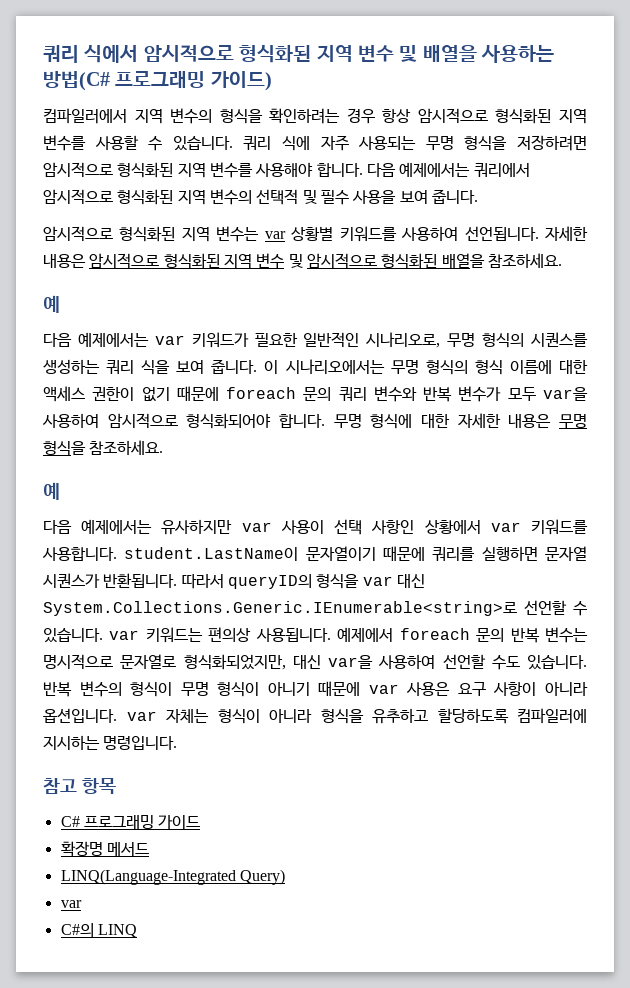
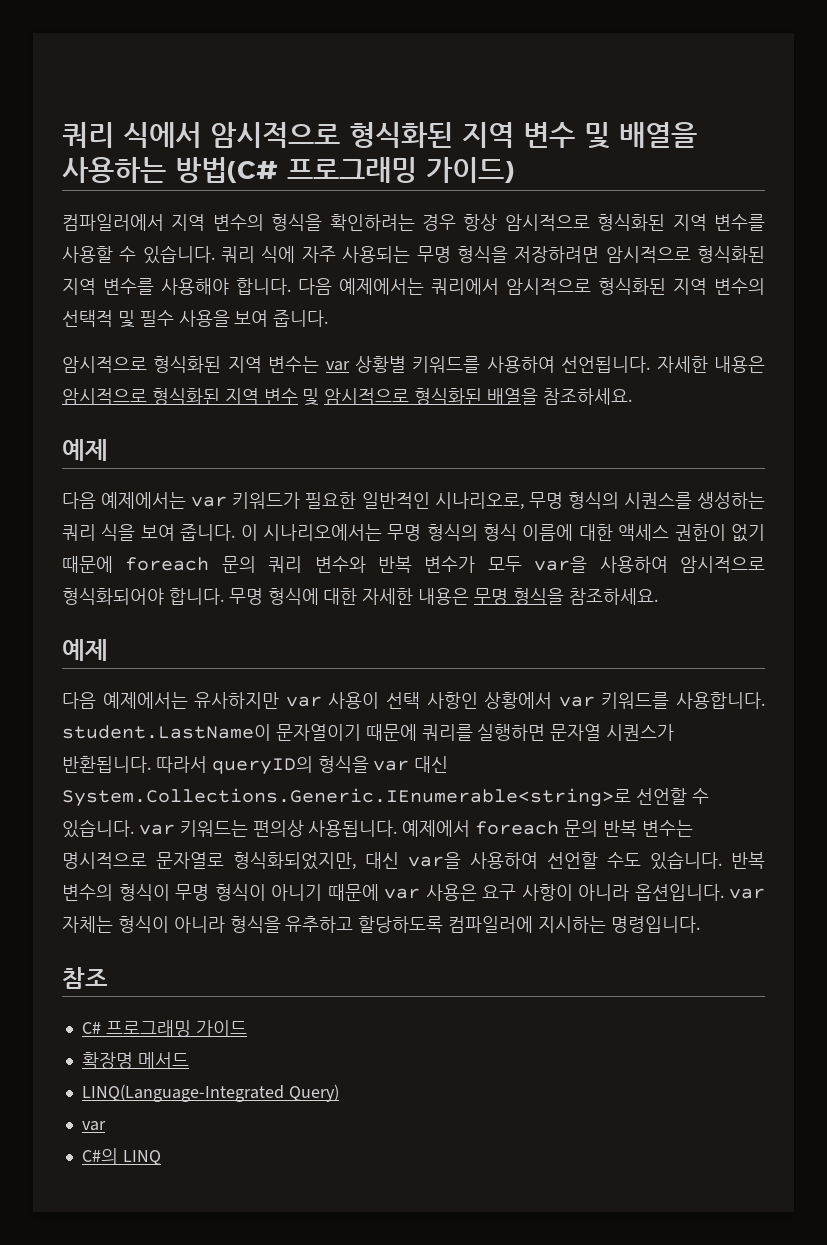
  자세한 내용은 암시적으로 형식화된 지역 변수 및 암시적으로 형식화된 배열을 참조하세요.
- 예
+ 예제
  무명 형식에 대한 자세한 내용은 무명 형식을 참조하세요.
- 예
+ 예제
- 참고 항목
+ 참조

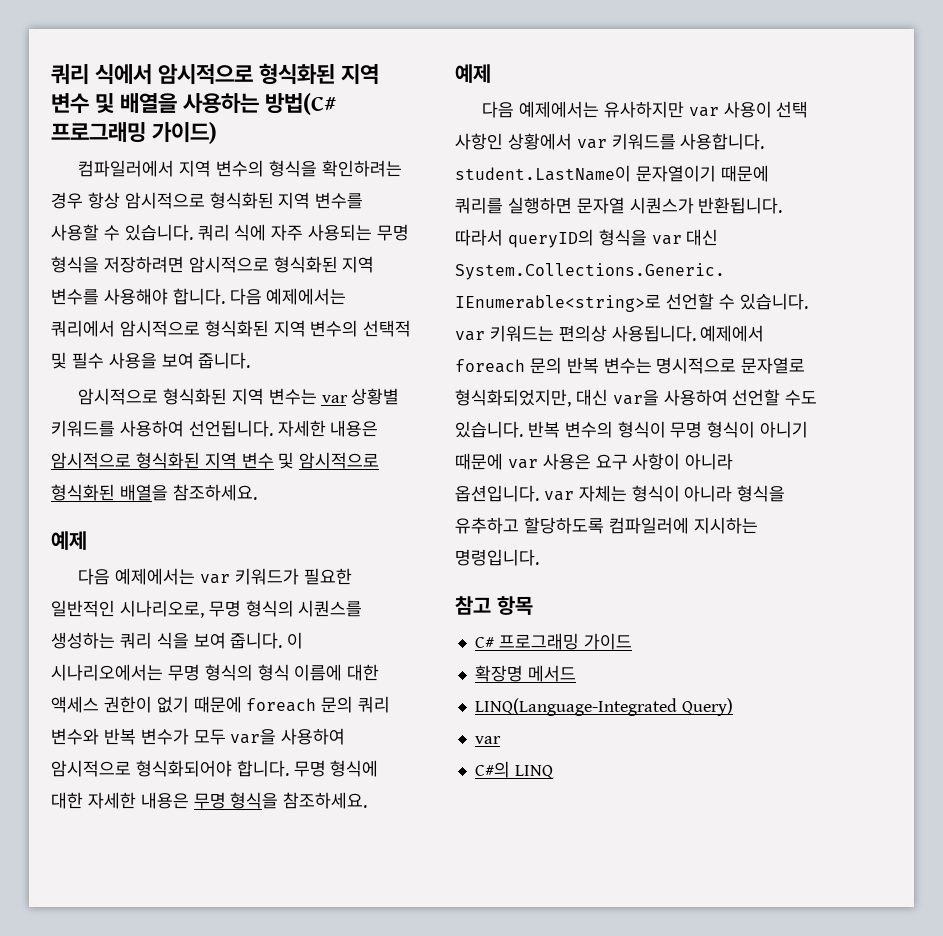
- 참조
+ 참고 항목

